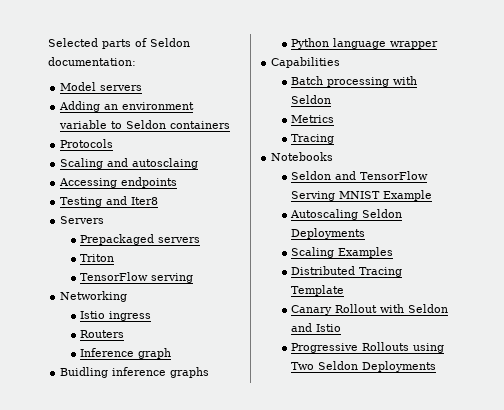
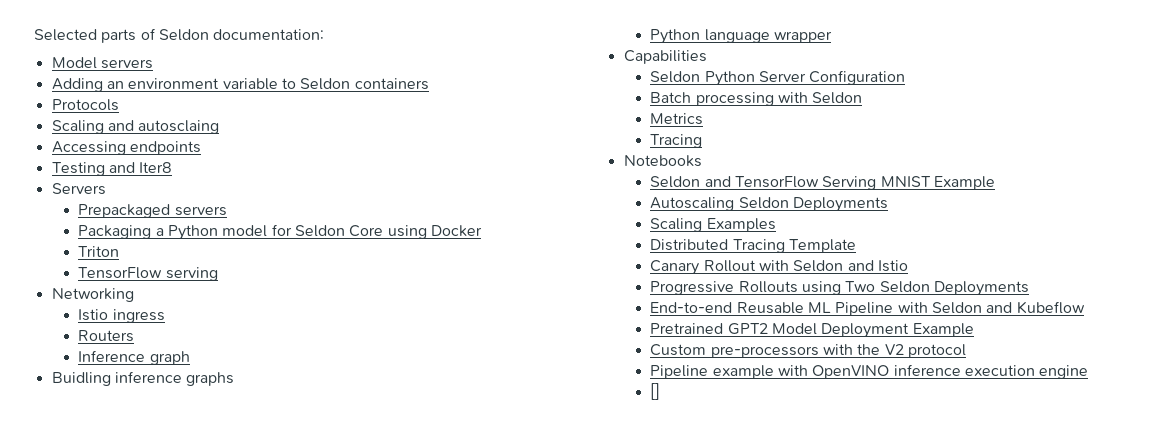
+ Packaging a Python model for Seldon Core using Docker
+ Seldon Python Server Configuration
+ End-to-end Reusable ML Pipeline with Seldon and Kubeflow
+ Pretrained GPT2 Model Deployment Example
+ Custom pre-processors with the V2 protocol
+ Pipeline example with OpenVINO inference execution engine
+ []

